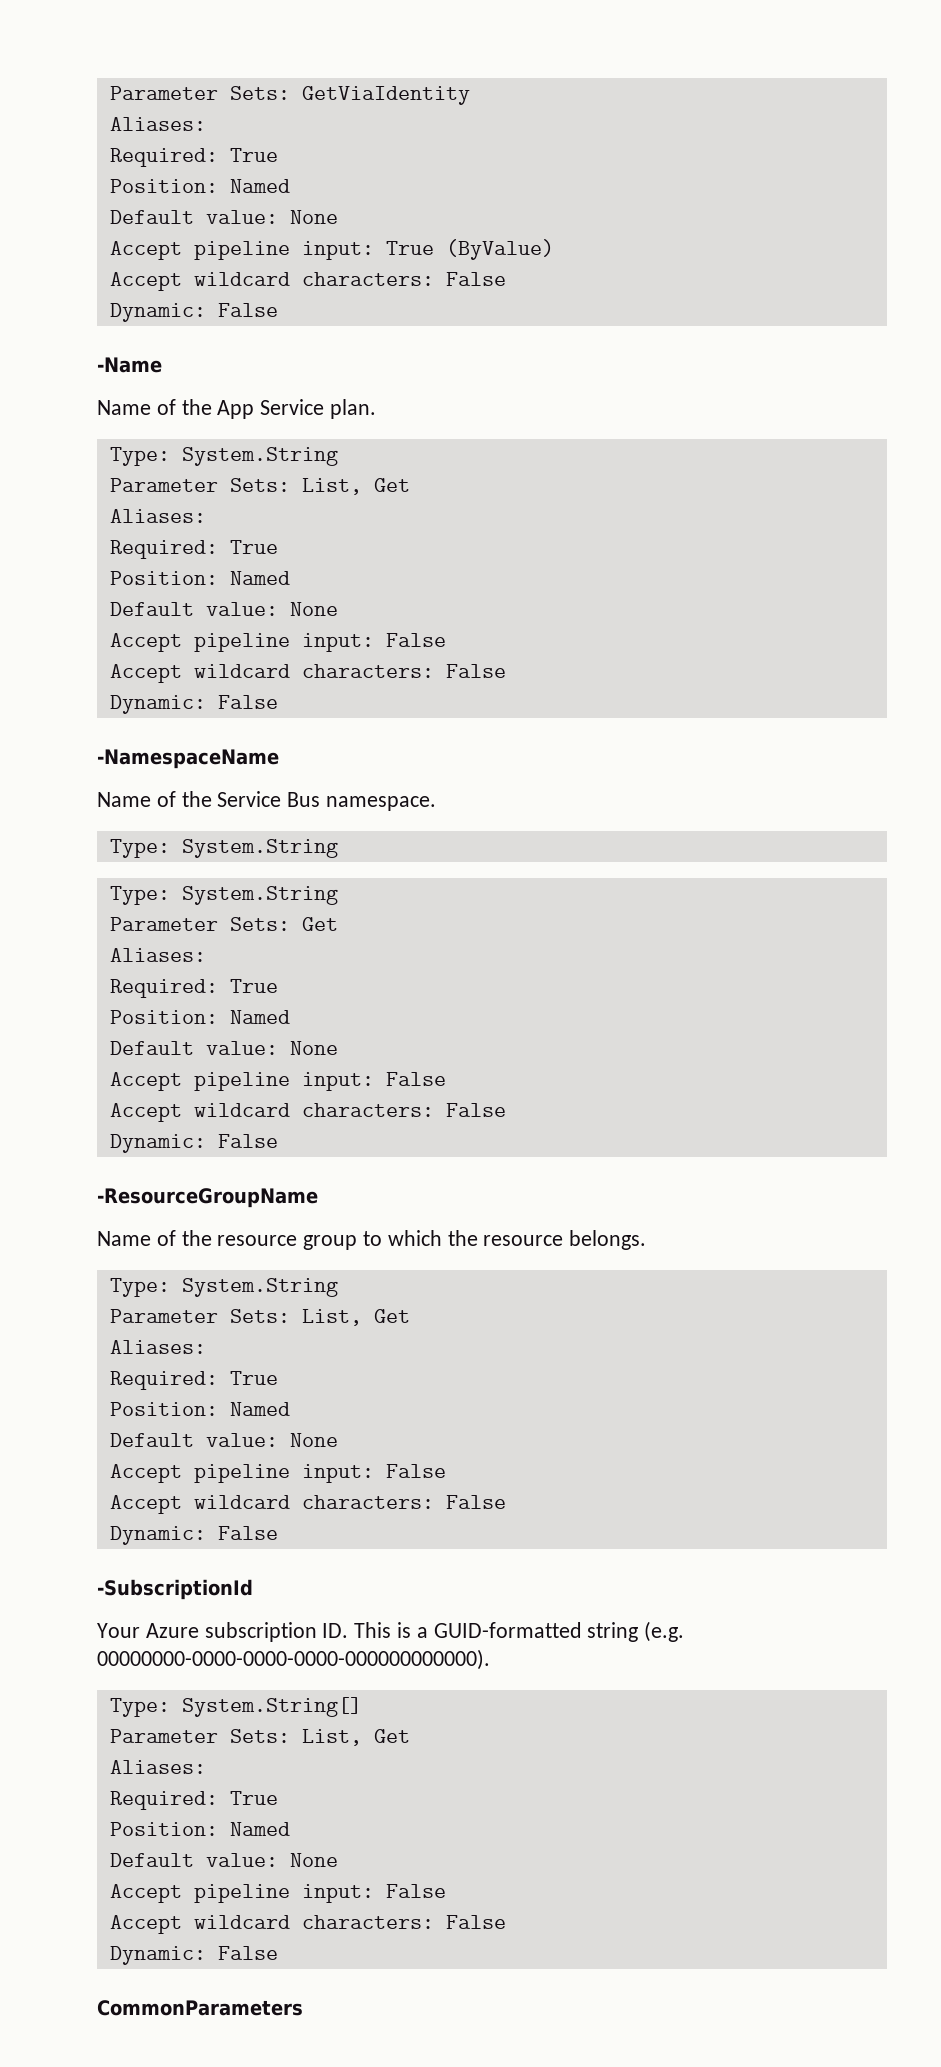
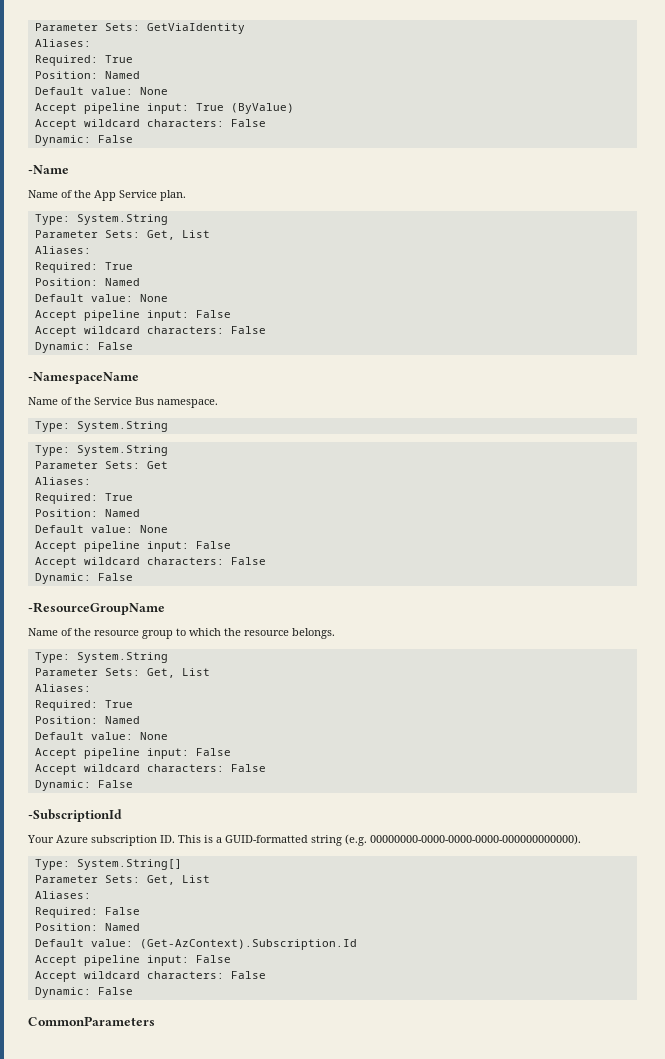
  Name of the App Service plan.
  Type: System.String
- Parameter Sets: List, Get
+ Parameter Sets: Get, List
  Name of the resource group to which the resource belongs.
  Type: System.String
- Parameter Sets: List, Get
+ Parameter Sets: Get, List
  Type: System.String[]
- Parameter Sets: List, Get
+ Parameter Sets: Get, List
  Aliases:
- Required: True
+ Required: False
  Position: Named
- Default value: None
+ Default value: (Get-AzContext).Subscription.Id

